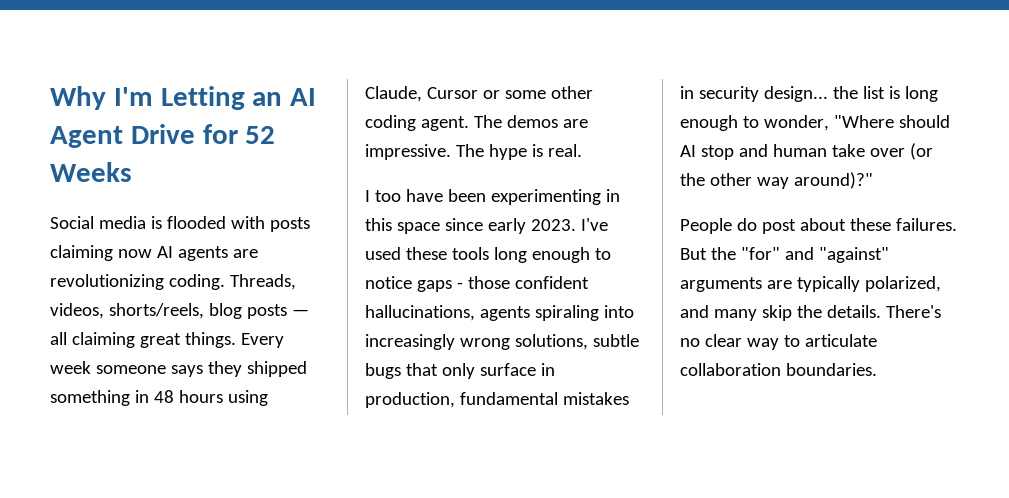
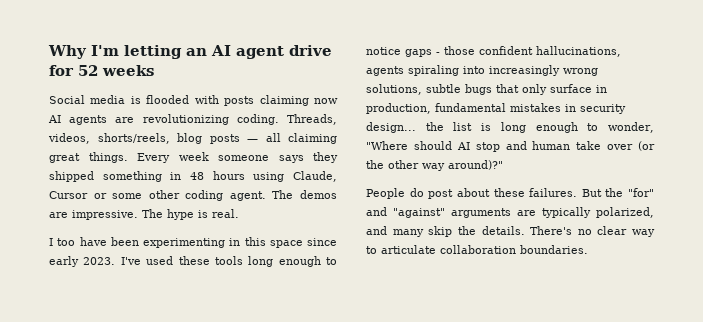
- Why I'm Letting an AI Agent Drive for 52 Weeks
+ Why I'm letting an AI agent drive for 52 weeks

